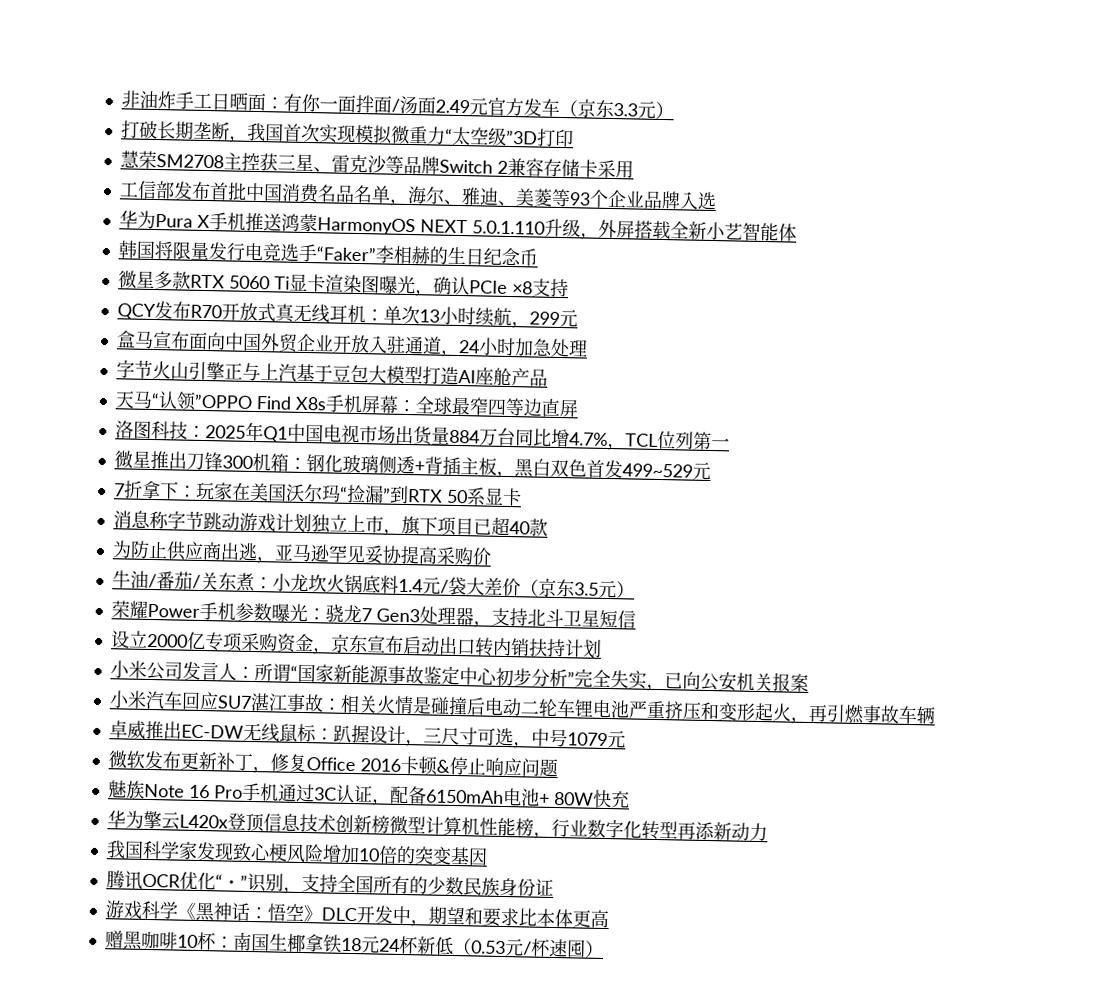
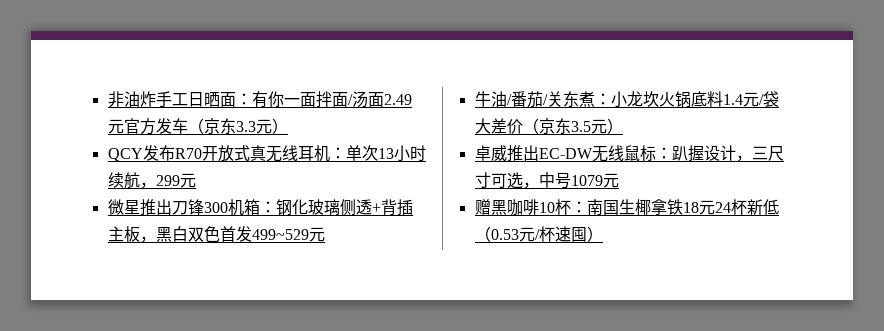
- 打破长期垄断，我国首次实现模拟微重力“太空级”3D打印
- 慧荣SM2708主控获三星、雷克沙等品牌Switch 2兼容存储卡采用
- 工信部发布首批中国消费名品名单，海尔、雅迪、美菱等93个企业品牌入选
- 华为Pura X手机推送鸿蒙HarmonyOS NEXT 5.0.1.110升级，外屏搭载全新小艺智能体
- 韩国将限量发行电竞选手“Faker”李相赫的生日纪念币
- 微星多款RTX 5060 Ti显卡渲染图曝光，确认PCIe ×8支持
- 盒马宣布面向中国外贸企业开放入驻通道，24小时加急处理
- 字节火山引擎正与上汽基于豆包大模型打造AI座舱产品
- 天马“认领”OPPO Find X8s手机屏幕：全球最窄四等边直屏
- 洛图科技：2025年Q1中国电视市场出货量884万台同比增4.7%，TCL位列第一
- 7折拿下：玩家在美国沃尔玛“捡漏”到RTX 50系显卡
- 消息称字节跳动游戏计划独立上市，旗下项目已超40款
- 为防止供应商出逃，亚马逊罕见妥协提高采购价
- 荣耀Power手机参数曝光：骁龙7 Gen3处理器，支持北斗卫星短信
- 设立2000亿专项采购资金，京东宣布启动出口转内销扶持计划
- 小米公司发言人：所谓“国家新能源事故鉴定中心初步分析”完全失实，已向公安机关报案
- 小米汽车回应SU7湛江事故：相关火情是碰撞后电动二轮车锂电池严重挤压和变形起火，再引燃事故车辆
- 微软发布更新补丁，修复Office 2016卡顿&停止响应问题
- 魅族Note 16 Pro手机通过3C认证，配备6150mAh电池+ 80W快充
- 华为擎云L420x登顶信息技术创新榜微型计算机性能榜，行业数字化转型再添新动力
- 我国科学家发现致心梗风险增加10倍的突变基因
- 腾讯OCR优化“・”识别，支持全国所有的少数民族身份证
- 游戏科学《黑神话：悟空》DLC开发中，期望和要求比本体更高

